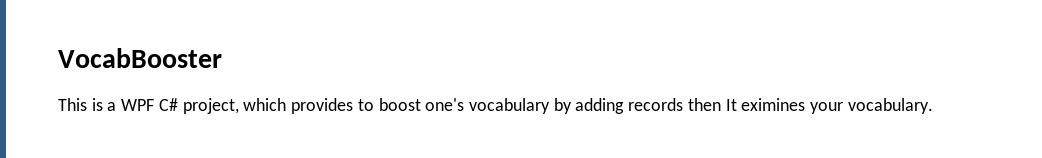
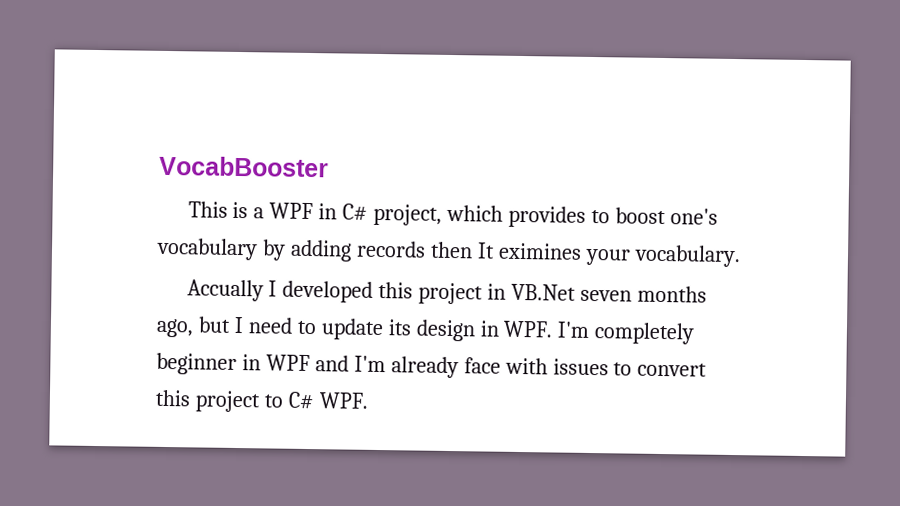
- This is a WPF C# project, which provides to boost one's vocabulary by adding records then It eximines your vocabulary.
+ This is a WPF in C# project, which provides to boost one's vocabulary by adding records then It eximines your vocabulary.
+ Accually I developed this project in VB.Net seven months ago, but I need to update its design in WPF. I'm completely beginner in WPF and I'm already face with issues to convert this project to C# WPF.

